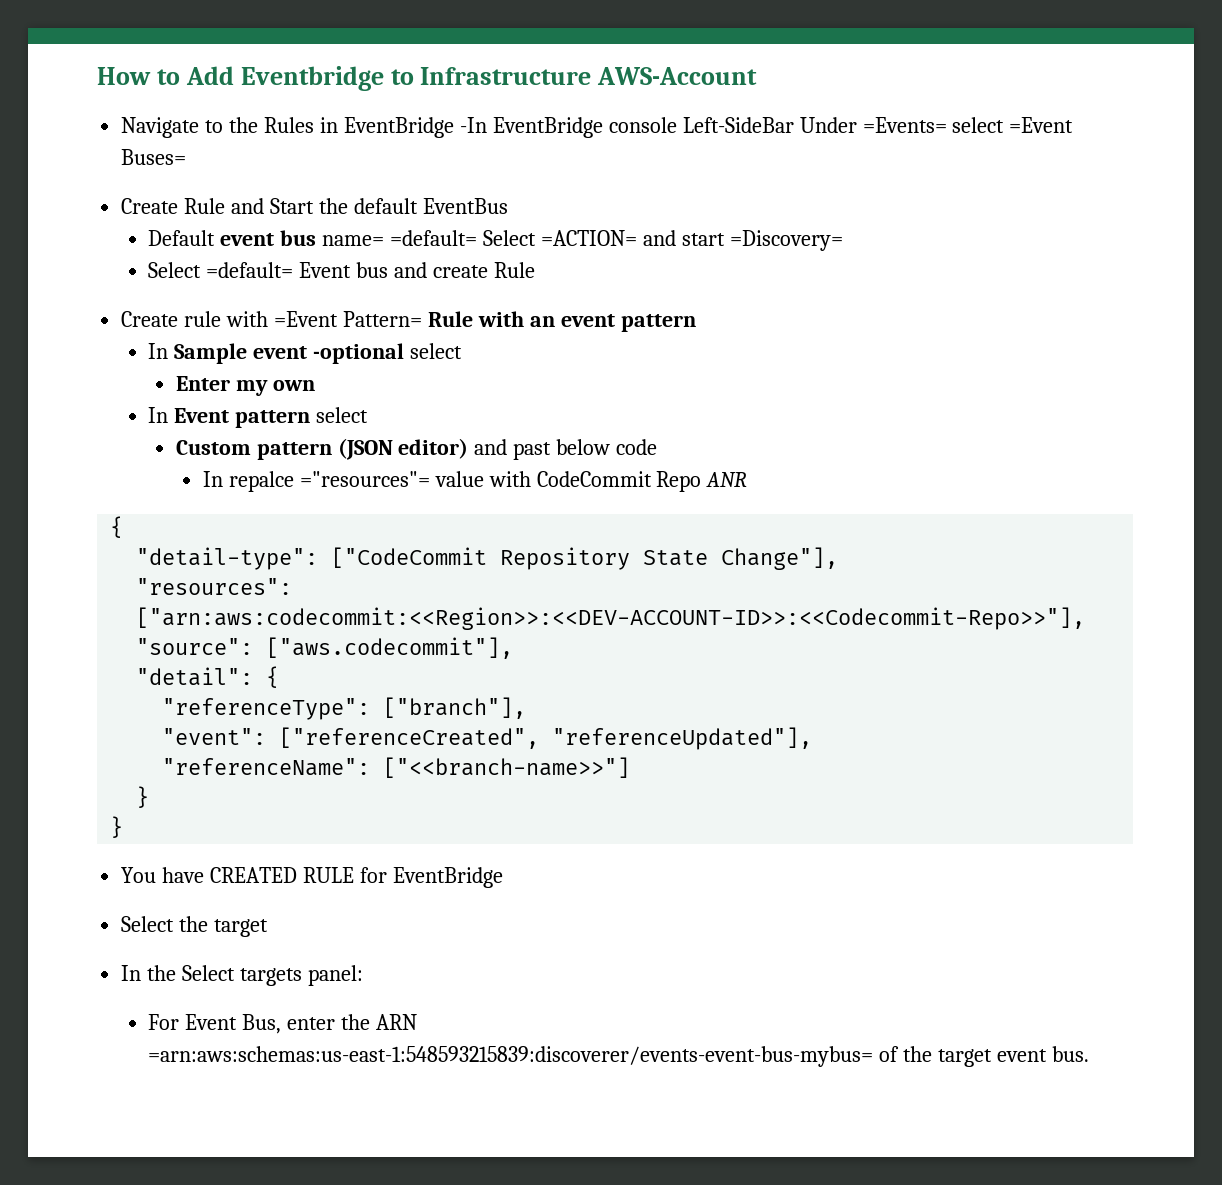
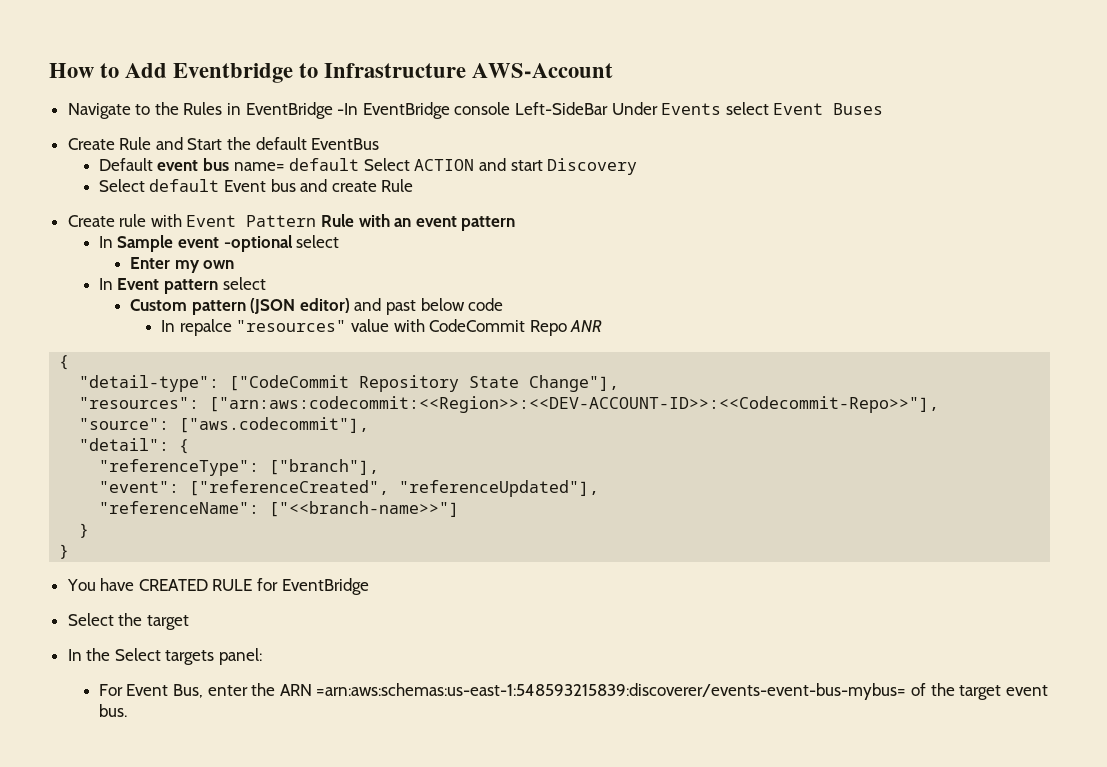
- Navigate to the Rules in EventBridge -In EventBridge console Left-SideBar Under =Events= select =Event Buses=
+ Navigate to the Rules in EventBridge -In EventBridge console Left-SideBar Under Events select Event Buses
- Default event bus name= =default= Select =ACTION= and start =Discovery=
- Select =default= Event bus and create Rule
+ Default event bus name= default Select ACTION and start Discovery
+ Select default Event bus and create Rule
- Create rule with =Event Pattern= Rule with an event pattern
+ Create rule with Event Pattern Rule with an event pattern
- In repalce ="resources"= value with CodeCommit Repo ANR
+ In repalce "resources" value with CodeCommit Repo ANR

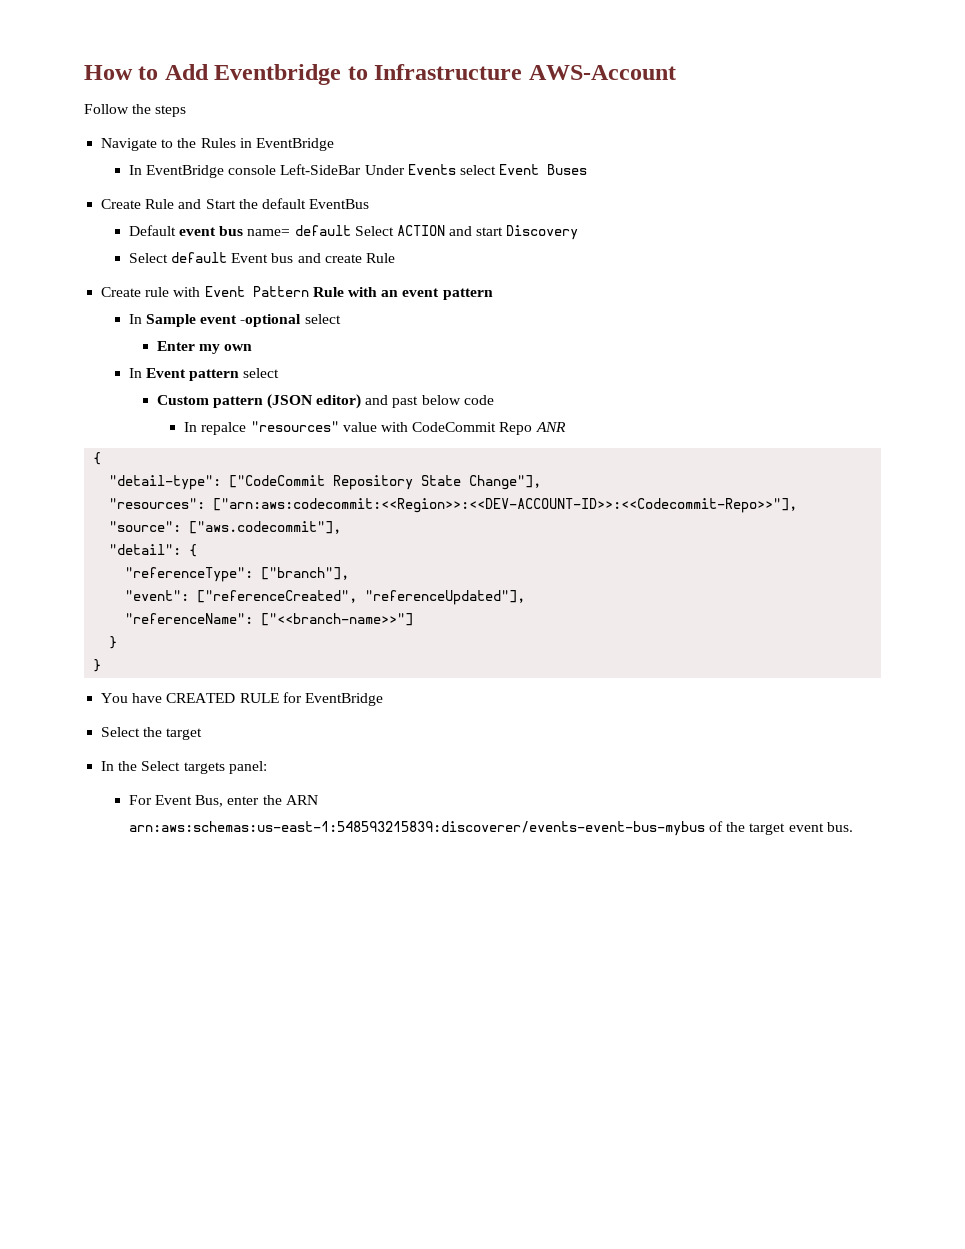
+ Follow the steps
- Navigate to the Rules in EventBridge -In EventBridge console Left-SideBar Under Events select Event Buses
+ Navigate to the Rules in EventBridge
+ In EventBridge console Left-SideBar Under Events select Event Buses
- For Event Bus, enter the ARN =arn:aws:schemas:us-east-1:548593215839:discoverer/events-event-bus-mybus= of the target event bus.
+ For Event Bus, enter the ARN arn:aws:schemas:us-east-1:548593215839:discoverer/events-event-bus-mybus of the target event bus.

